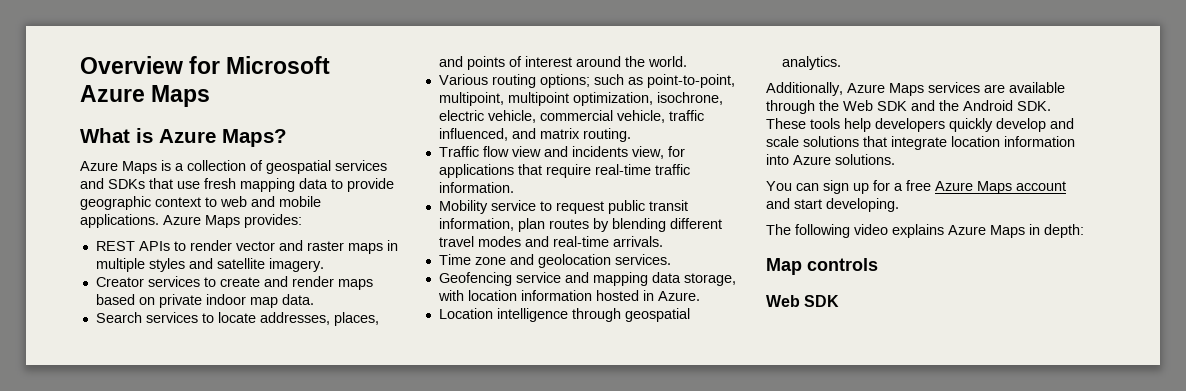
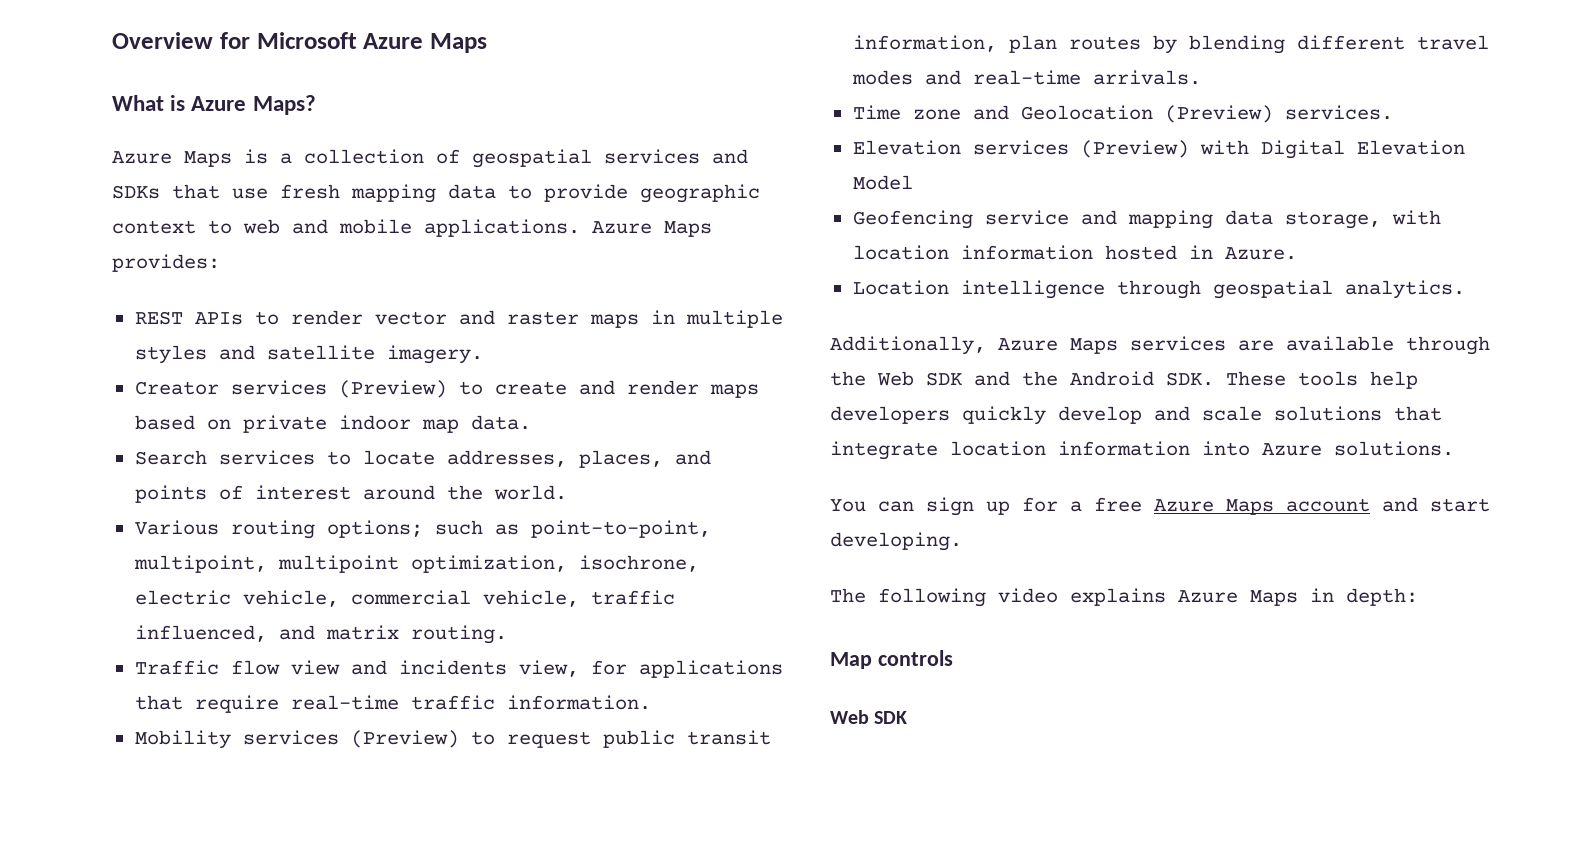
- Creator services to create and render maps based on private indoor map data.
+ Creator services (Preview) to create and render maps based on private indoor map data.
- Mobility service to request public transit information, plan routes by blending different travel modes and real-time arrivals.
+ Mobility services (Preview) to request public transit information, plan routes by blending different travel modes and real-time arrivals.
- Time zone and geolocation services.
+ Time zone and Geolocation (Preview) services.
+ Elevation services (Preview) with Digital Elevation Model

